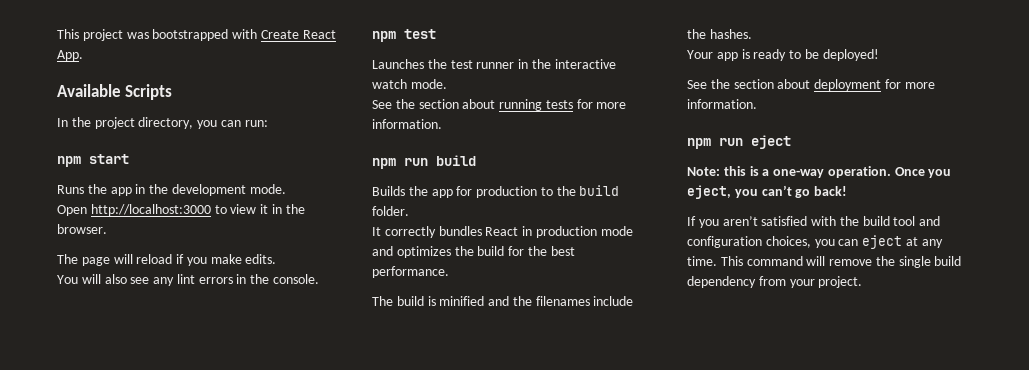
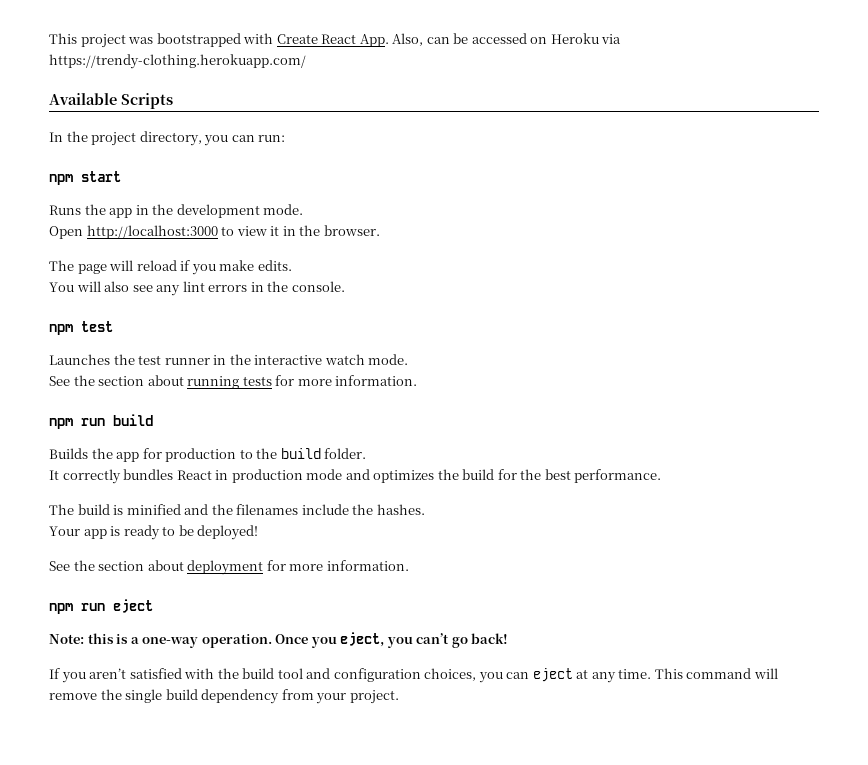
- This project was bootstrapped with Create React App.
+ This project was bootstrapped with Create React App. Also, can be accessed on Heroku via https://trendy-clothing.herokuapp.com/

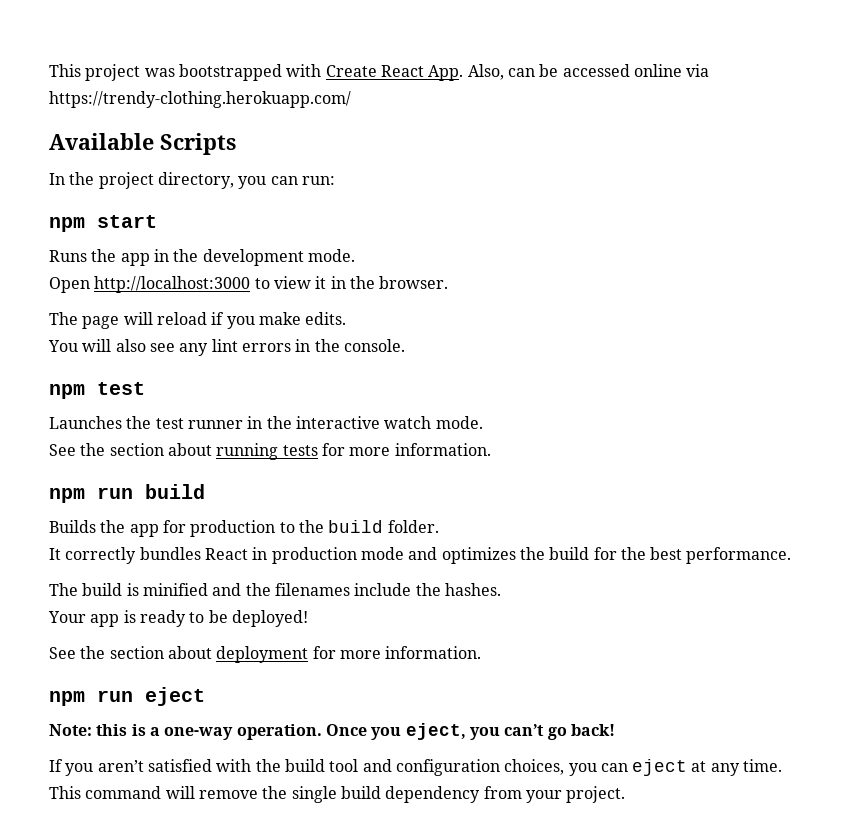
- This project was bootstrapped with Create React App. Also, can be accessed on Heroku via https://trendy-clothing.herokuapp.com/
+ This project was bootstrapped with Create React App. Also, can be accessed online via https://trendy-clothing.herokuapp.com/

